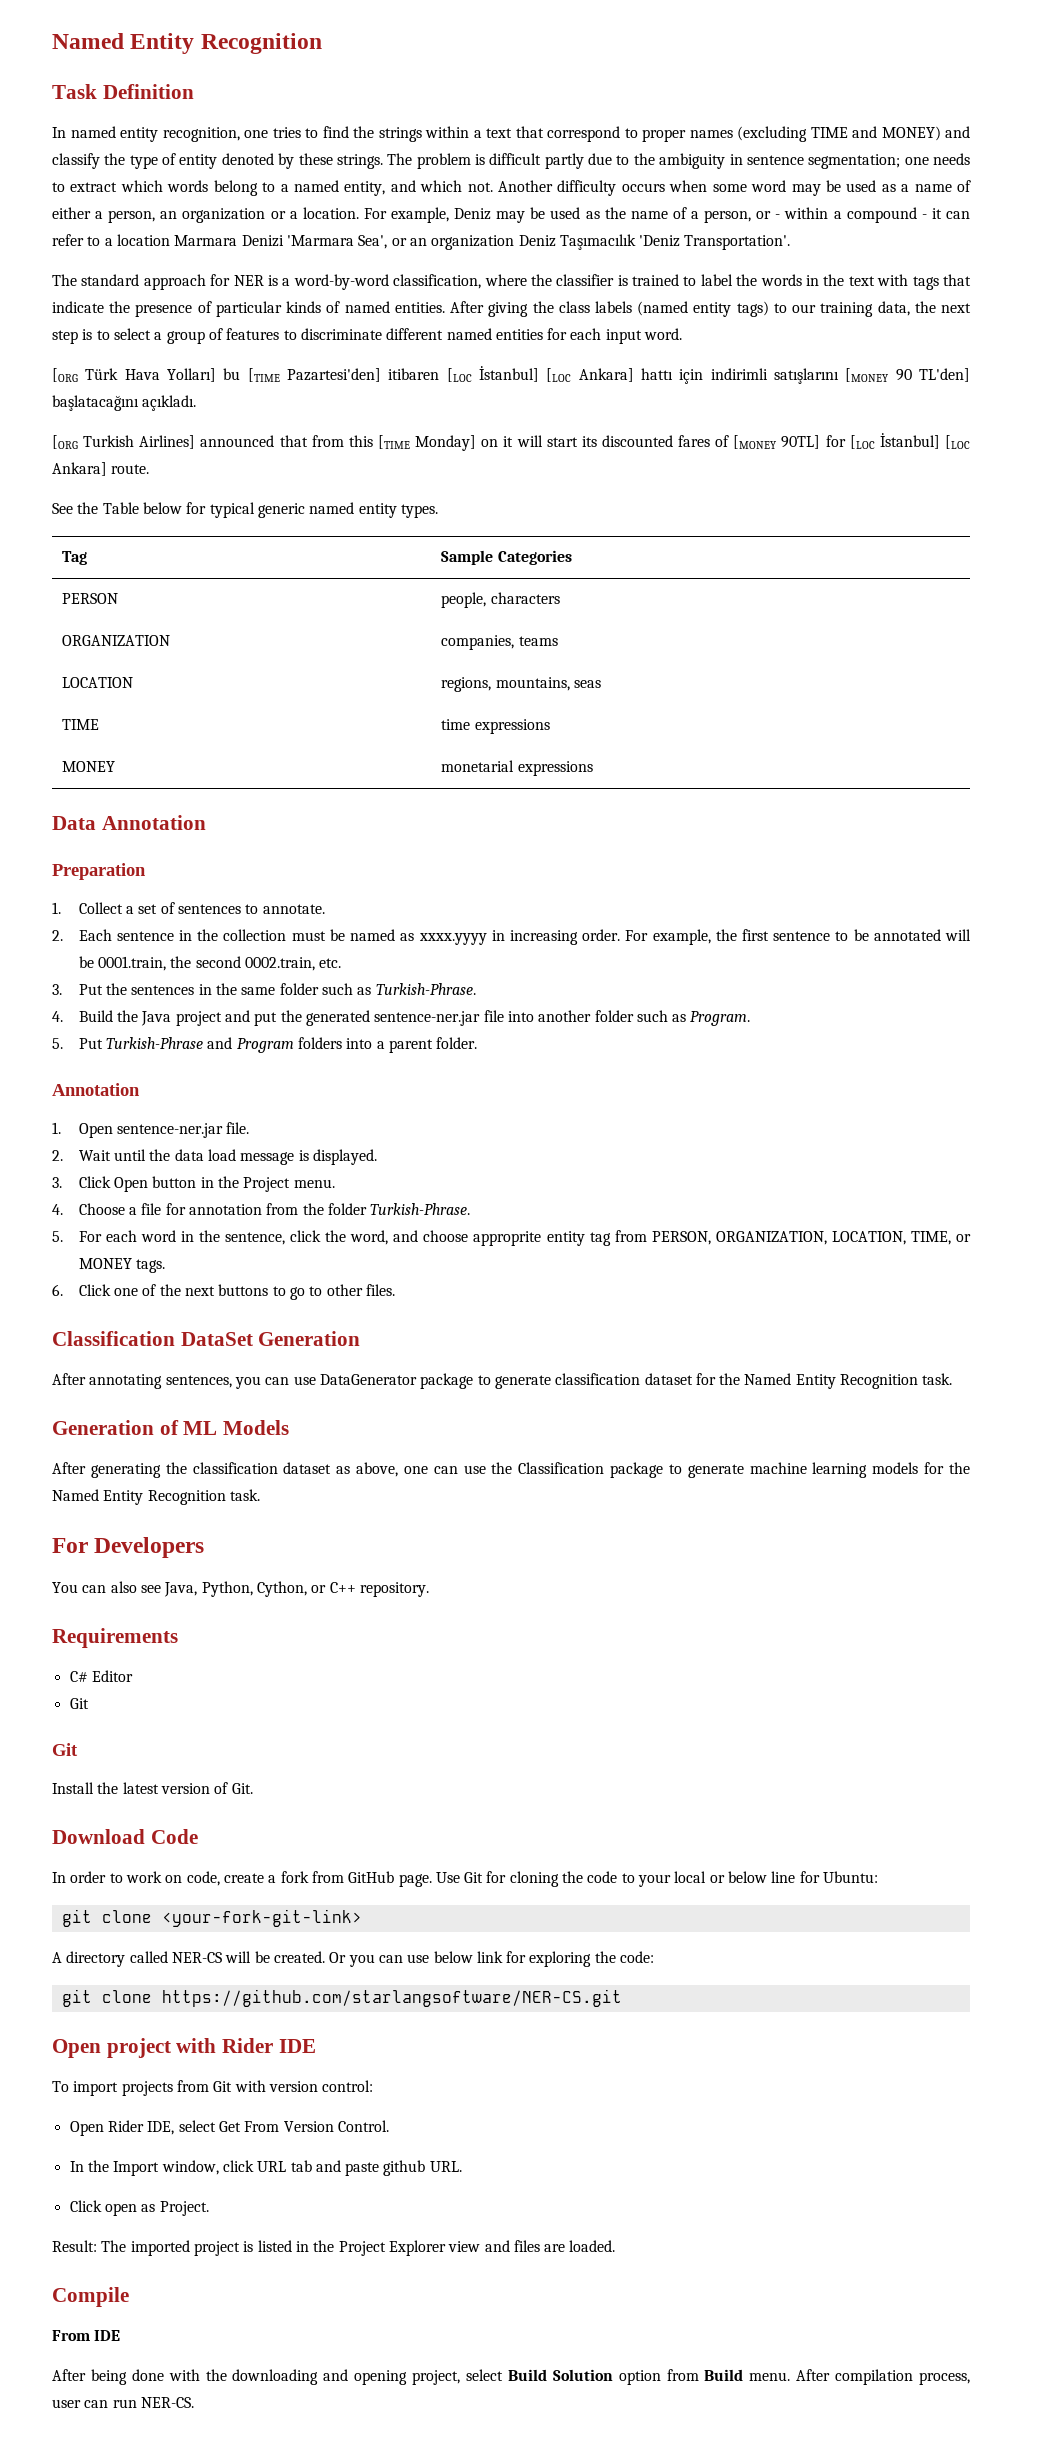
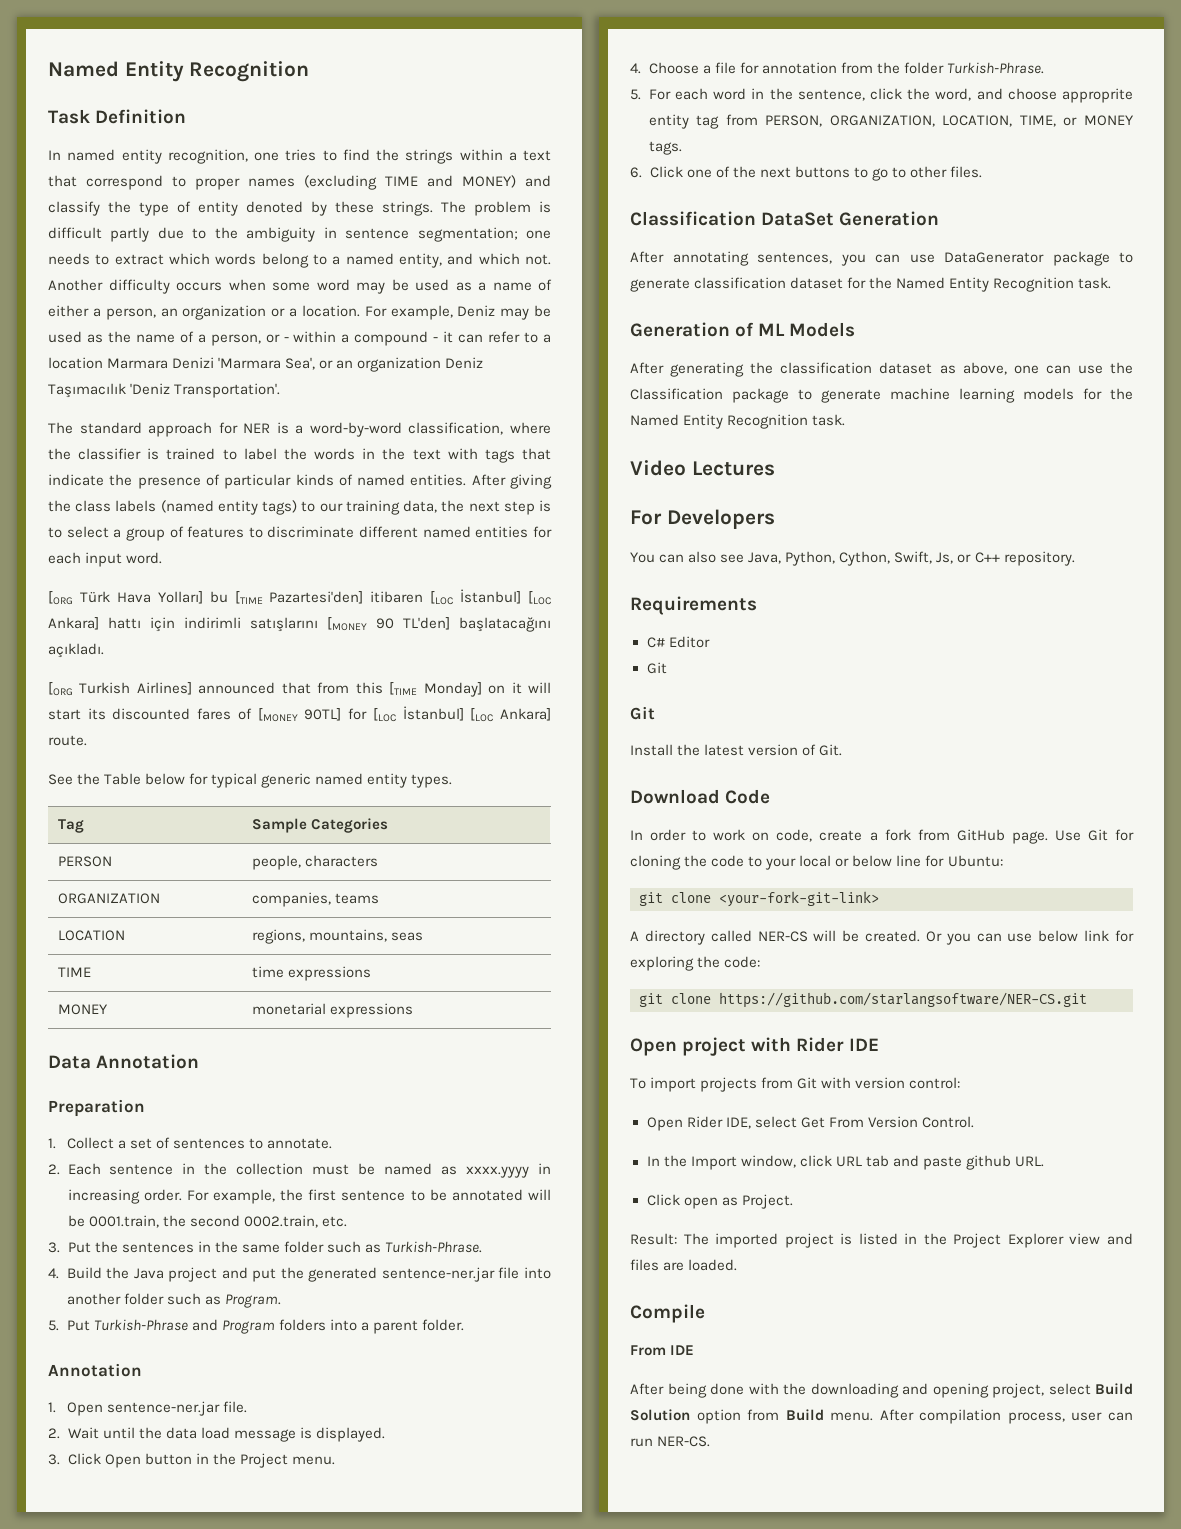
+ Video Lectures
- You can also see Java, Python, Cython, or C++ repository.
+ You can also see Java, Python, Cython, Swift, Js, or C++ repository.

